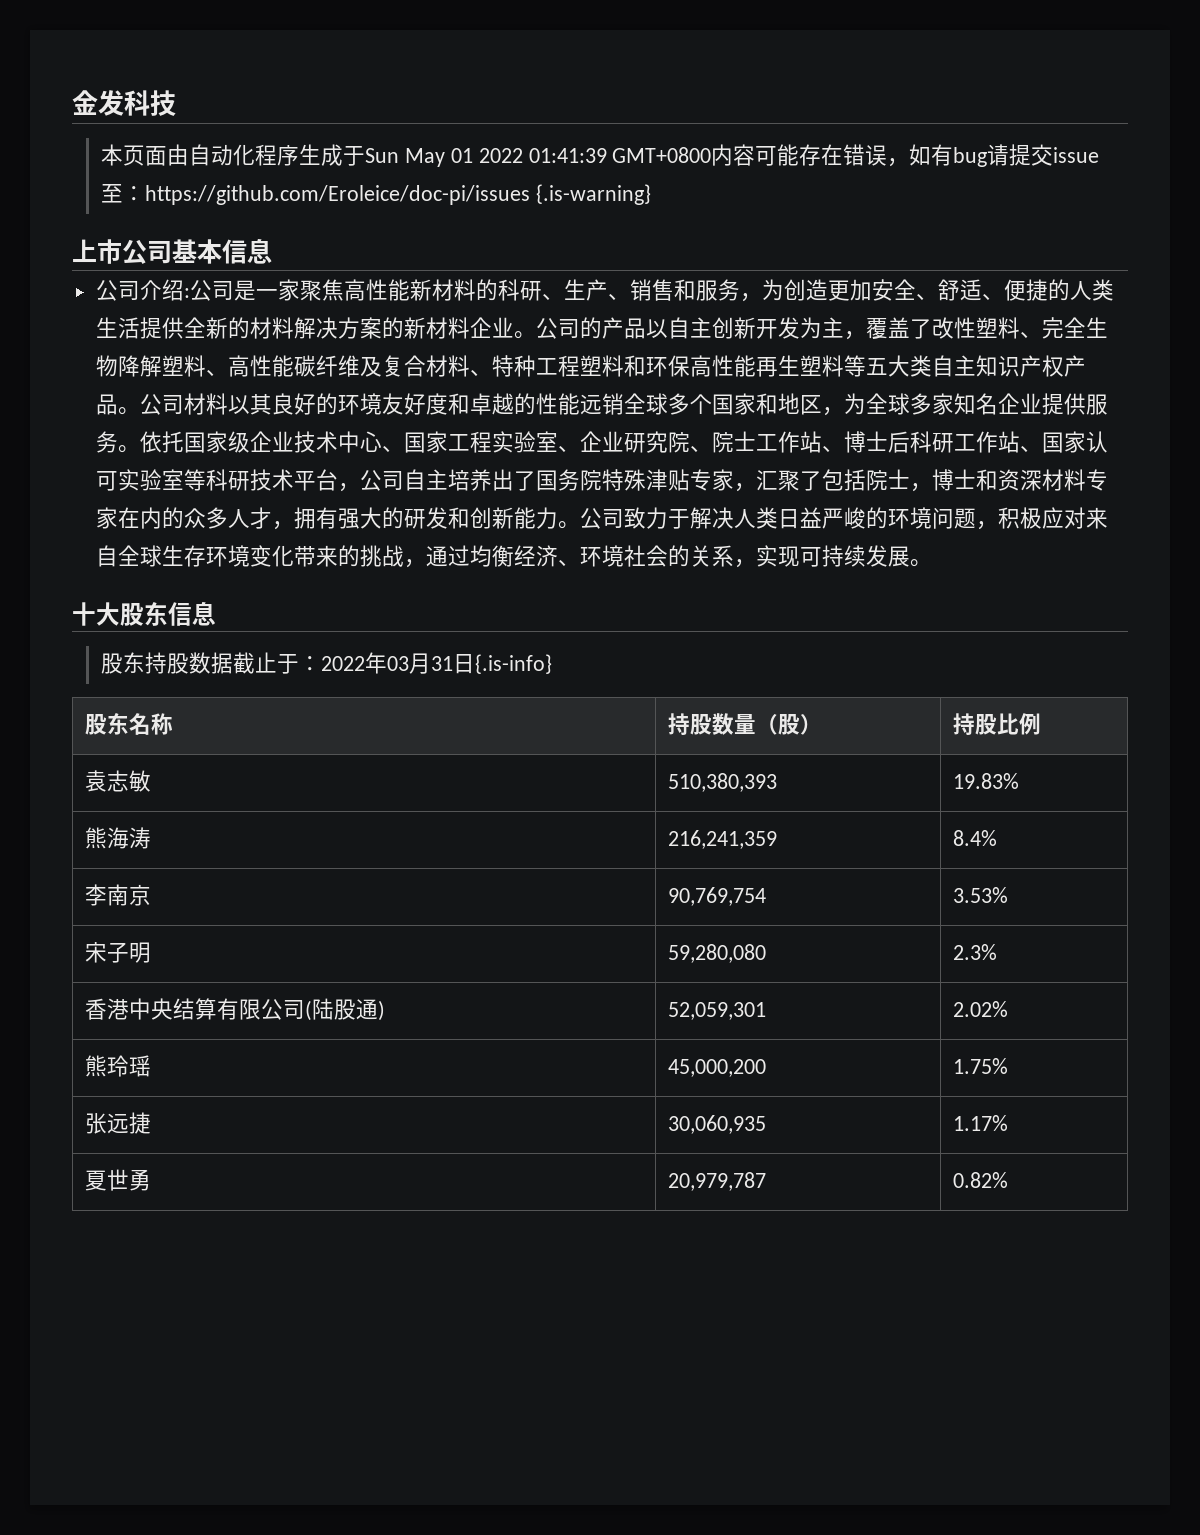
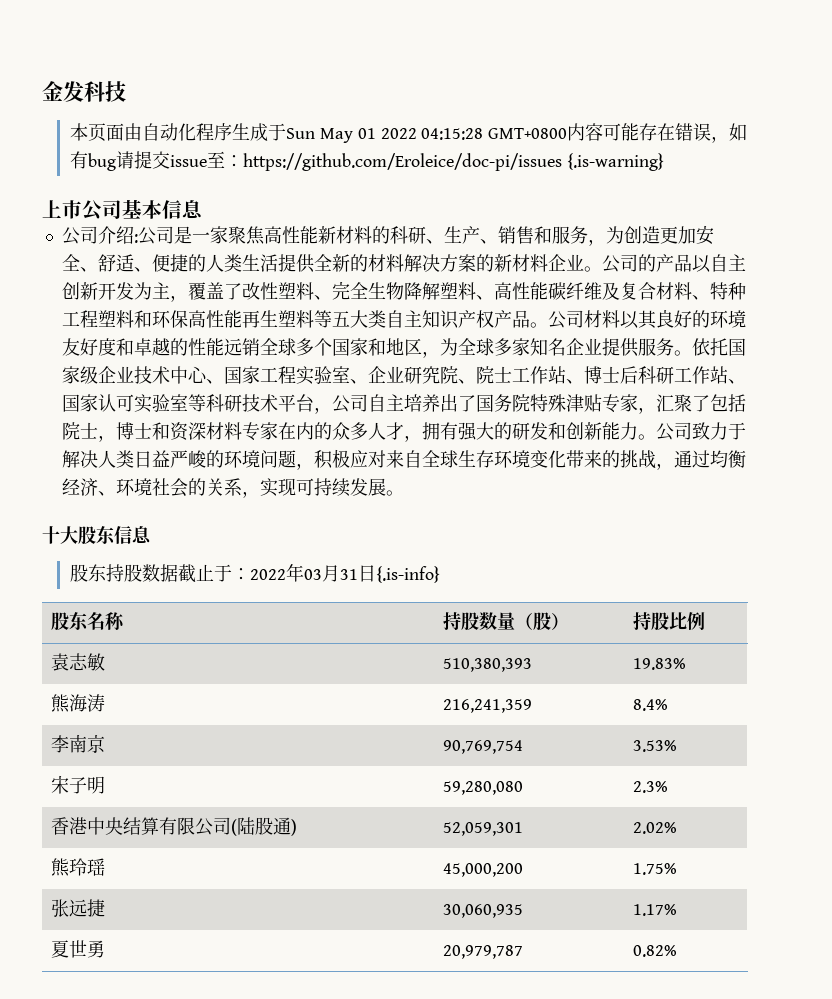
- 本页面由自动化程序生成于Sun May 01 2022 01:41:39 GMT+0800内容可能存在错误，如有bug请提交issue至：https://github.com/Eroleice/doc-pi/issues {.is-warning}
+ 本页面由自动化程序生成于Sun May 01 2022 04:15:28 GMT+0800内容可能存在错误，如有bug请提交issue至：https://github.com/Eroleice/doc-pi/issues {.is-warning}

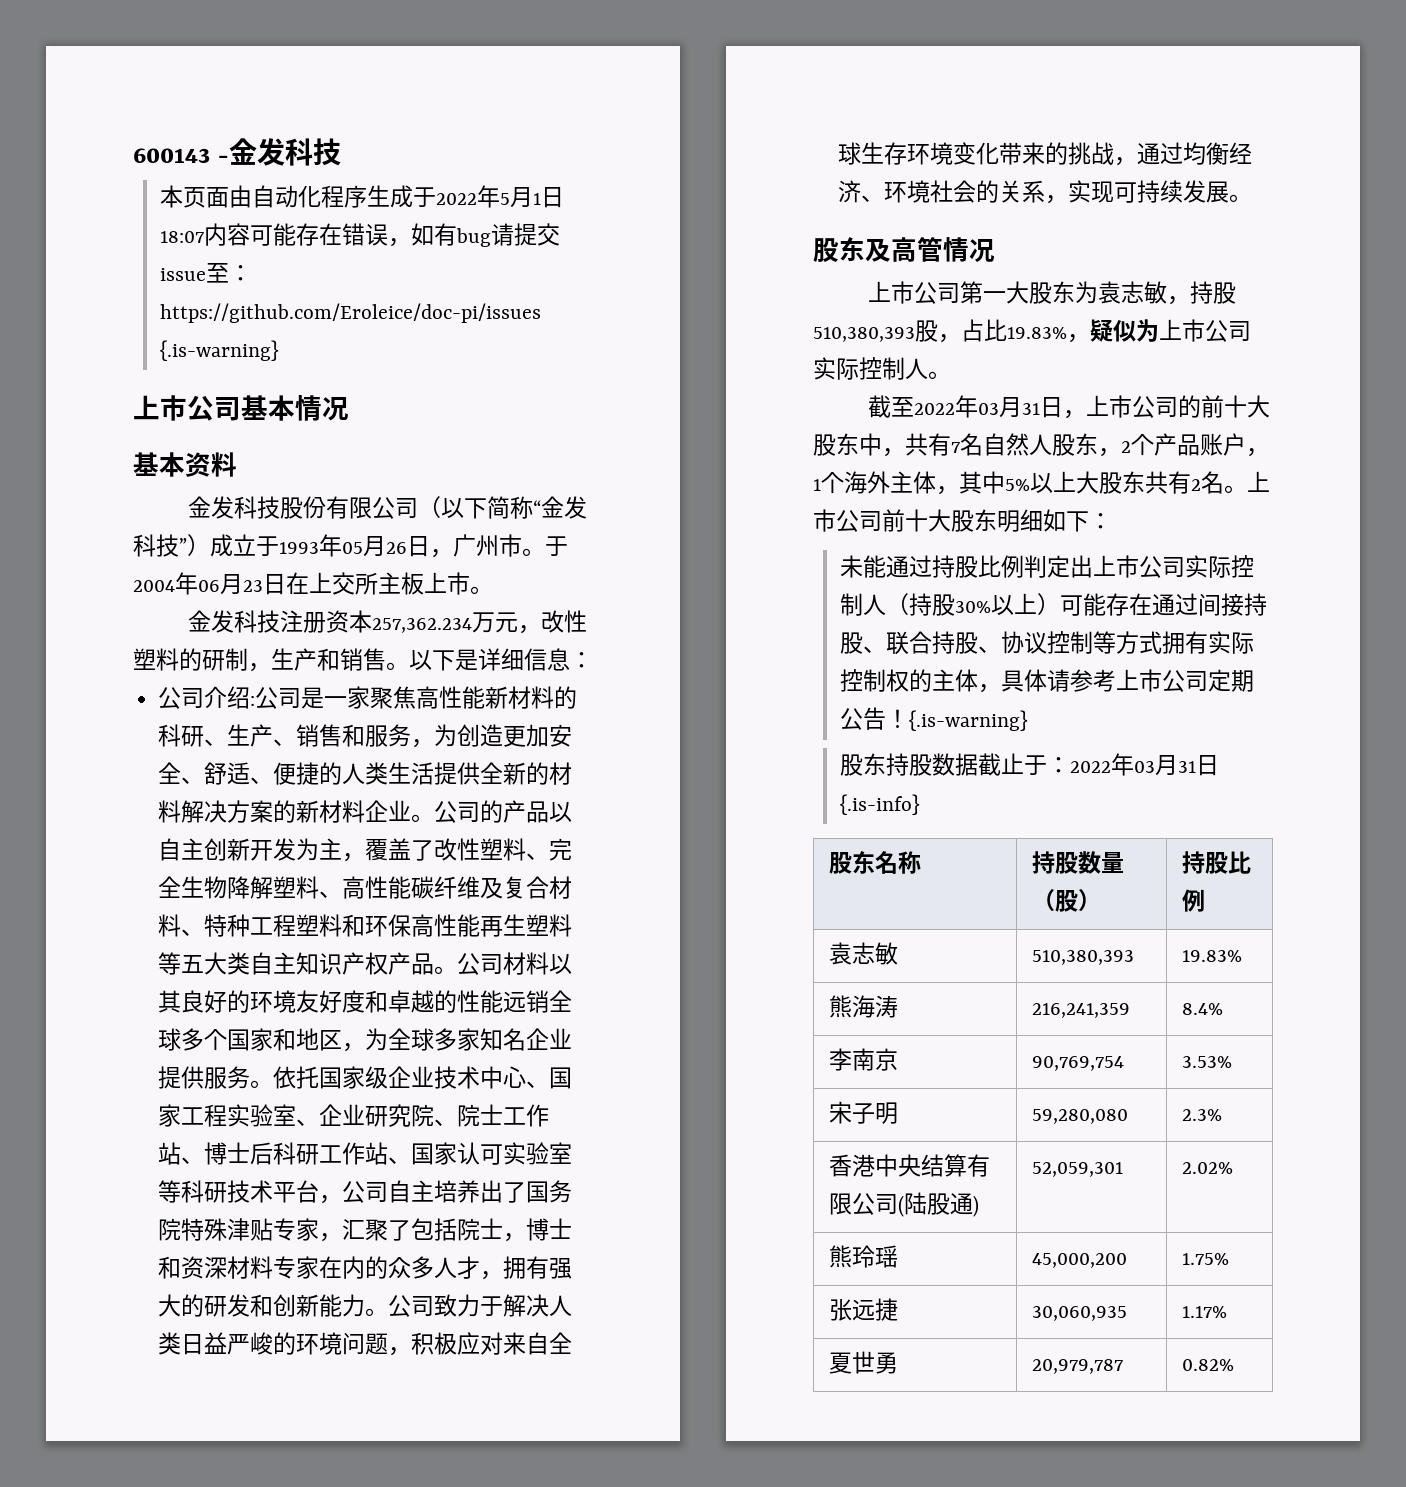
- 金发科技
+ 600143 -金发科技
- 本页面由自动化程序生成于Sun May 01 2022 04:15:28 GMT+0800内容可能存在错误，如有bug请提交issue至：https://github.com/Eroleice/doc-pi/issues {.is-warning}
+ 本页面由自动化程序生成于2022年5月1日18:07内容可能存在错误，如有bug请提交issue至：https://github.com/Eroleice/doc-pi/issues {.is-warning}
- 上市公司基本信息
+ 上市公司基本情况
+ 基本资料
+ 金发科技股份有限公司（以下简称“金发科技”）成立于1993年05月26日，广州市。于2004年06月23日在上交所主板上市。
+ 金发科技注册资本257,362.234万元，改性塑料的研制，生产和销售。以下是详细信息：
- 十大股东信息
+ 股东及高管情况
+ 上市公司第一大股东为袁志敏，持股510,380,393股，占比19.83%，疑似为上市公司实际控制人。
+ 截至2022年03月31日，上市公司的前十大股东中，共有7名自然人股东，2个产品账户，1个海外主体，其中5%以上大股东共有2名。上市公司前十大股东明细如下：
+ 未能通过持股比例判定出上市公司实际控制人（持股30%以上）可能存在通过间接持股、联合持股、协议控制等方式拥有实际控制权的主体，具体请参考上市公司定期公告！{.is-warning}

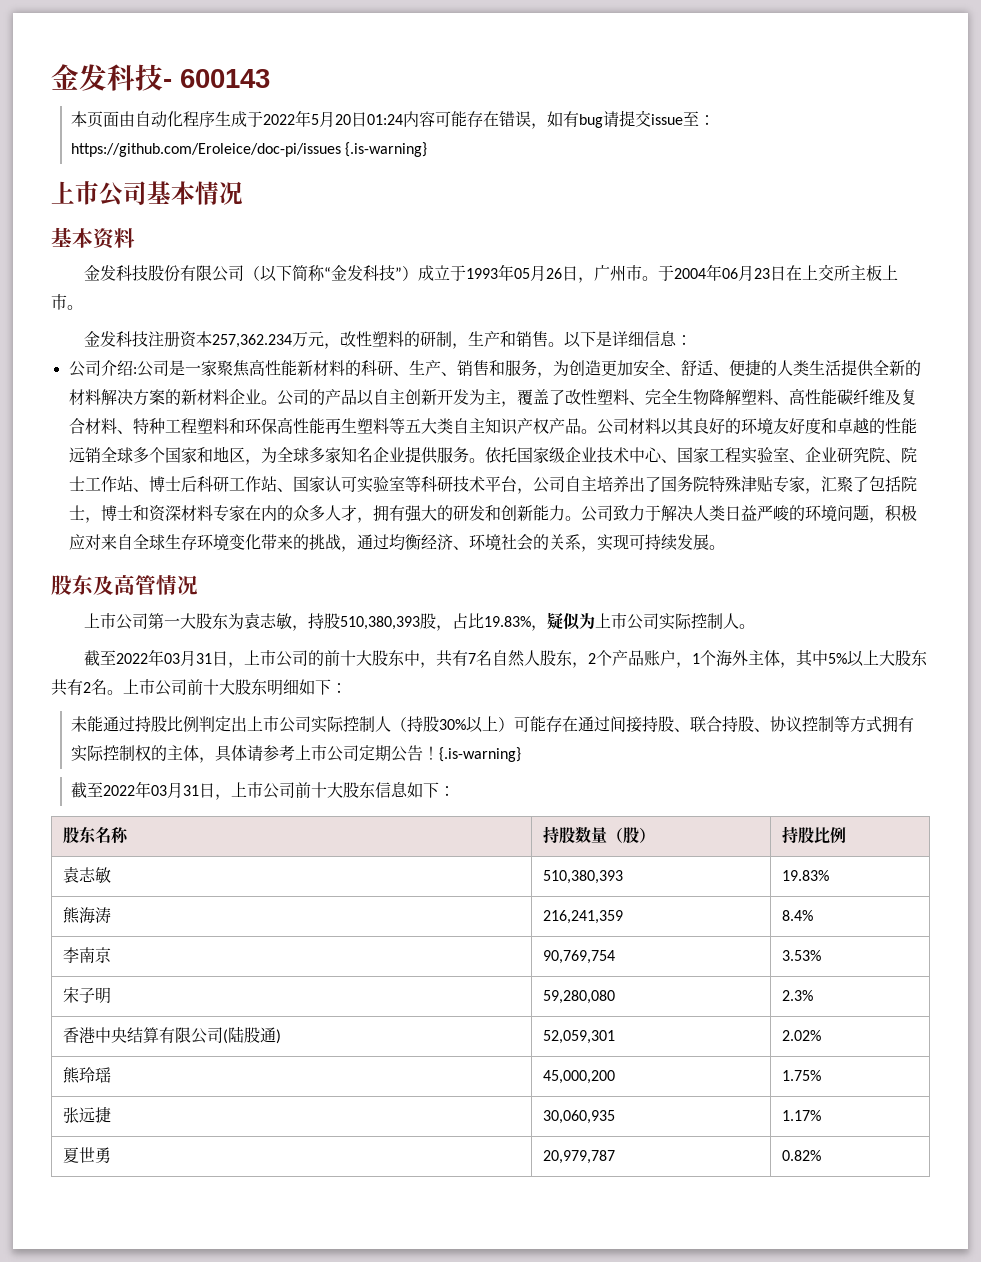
- 600143 -金发科技
+ 金发科技- 600143
- 本页面由自动化程序生成于2022年5月1日18:07内容可能存在错误，如有bug请提交issue至：https://github.com/Eroleice/doc-pi/issues {.is-warning}
+ 本页面由自动化程序生成于2022年5月20日01:24内容可能存在错误，如有bug请提交issue至：https://github.com/Eroleice/doc-pi/issues {.is-warning}
- 股东持股数据截止于：2022年03月31日{.is-info}
+ 截至2022年03月31日，上市公司前十大股东信息如下：

